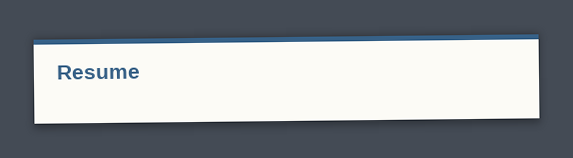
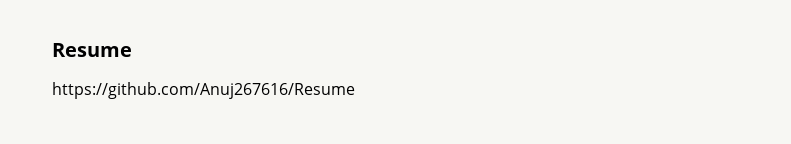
+ https://github.com/Anuj267616/Resume

